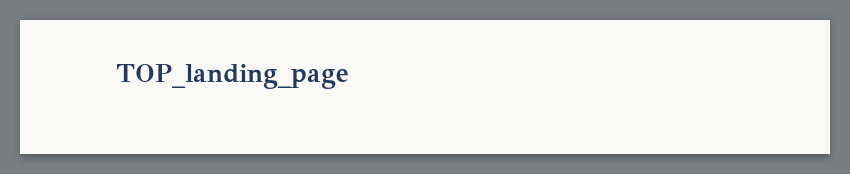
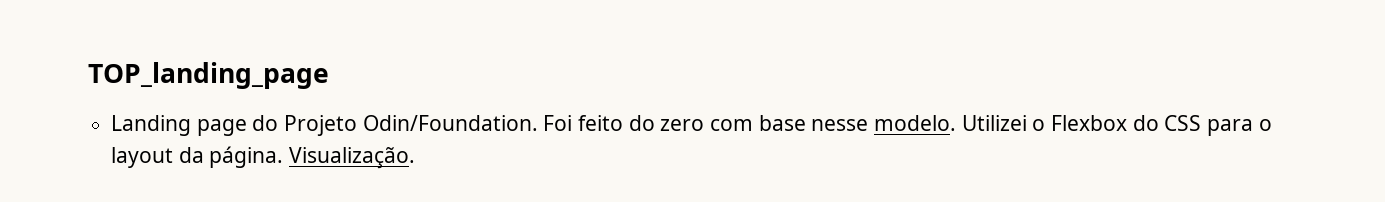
+ Landing page do Projeto Odin/Foundation. Foi feito do zero com base nesse modelo. Utilizei o Flexbox do CSS para o layout da página. Visualização.

